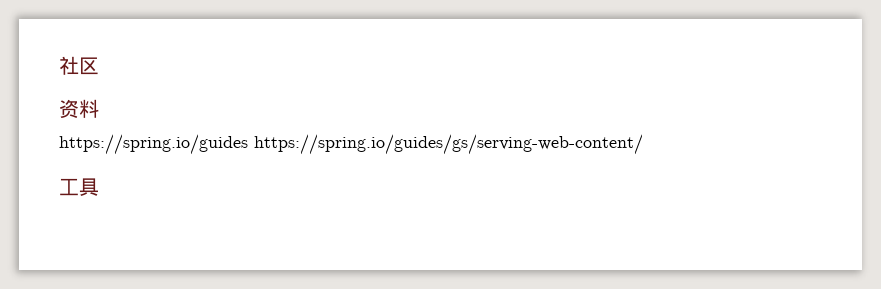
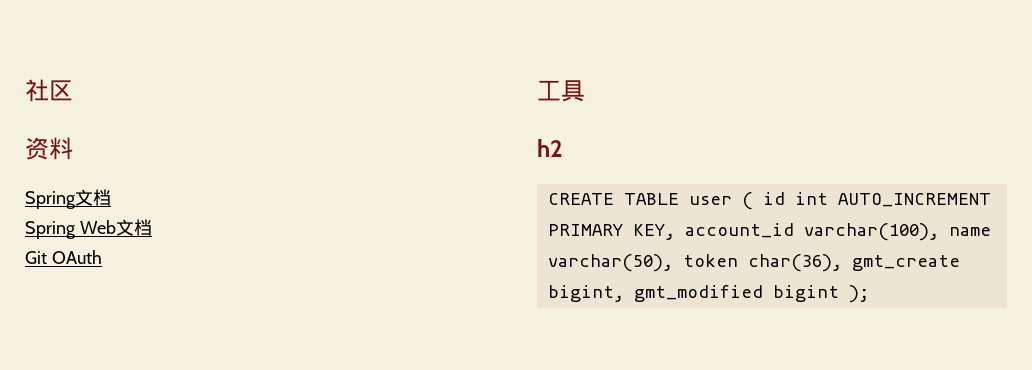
- https://spring.io/guides https://spring.io/guides/gs/serving-web-content/
+ Spring文档
+ Spring Web文档
+ Git OAuth
  工具
+ h2
+ CREATE TABLE user ( id int AUTO_INCREMENT PRIMARY KEY, account_id varchar(100), name varchar(50), token char(36), gmt_create bigint, gmt_modified bigint );

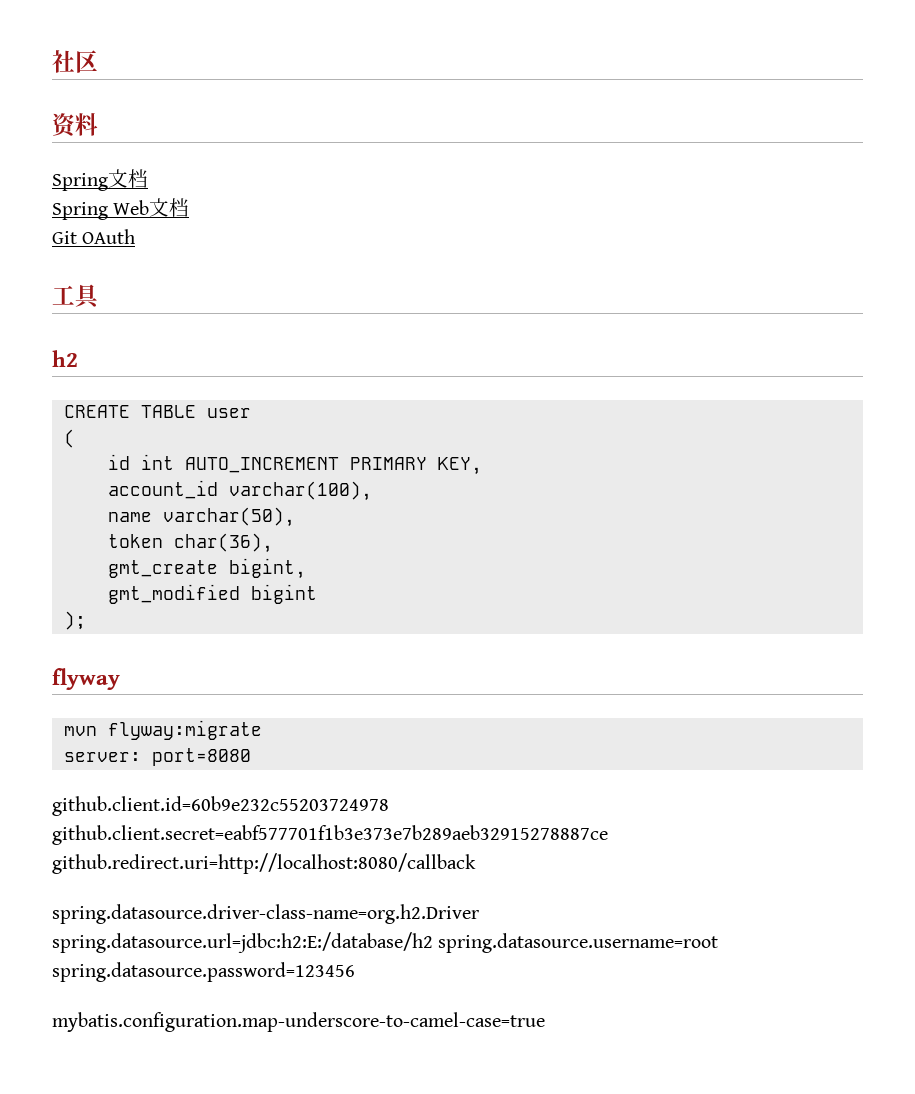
- CREATE TABLE user ( id int AUTO_INCREMENT PRIMARY KEY, account_id varchar(100), name varchar(50), token char(36), gmt_create bigint, gmt_modified bigint );
+ CREATE TABLE user
+ (
+ id int AUTO_INCREMENT PRIMARY KEY,
+ account_id varchar(100),
+ name varchar(50),
+ token char(36),
+ gmt_create bigint,
+ gmt_modified bigint
+ );
+ flyway
+ mvn flyway:migrate
+ server: port=8080
+ github.client.id=60b9e232c55203724978 github.client.secret=eabf577701f1b3e373e7b289aeb32915278887ce github.redirect.uri=http://localhost:8080/callback
+ spring.datasource.driver-class-name=org.h2.Driver spring.datasource.url=jdbc:h2:E:/database/h2 spring.datasource.username=root spring.datasource.password=123456
+ mybatis.configuration.map-underscore-to-camel-case=true

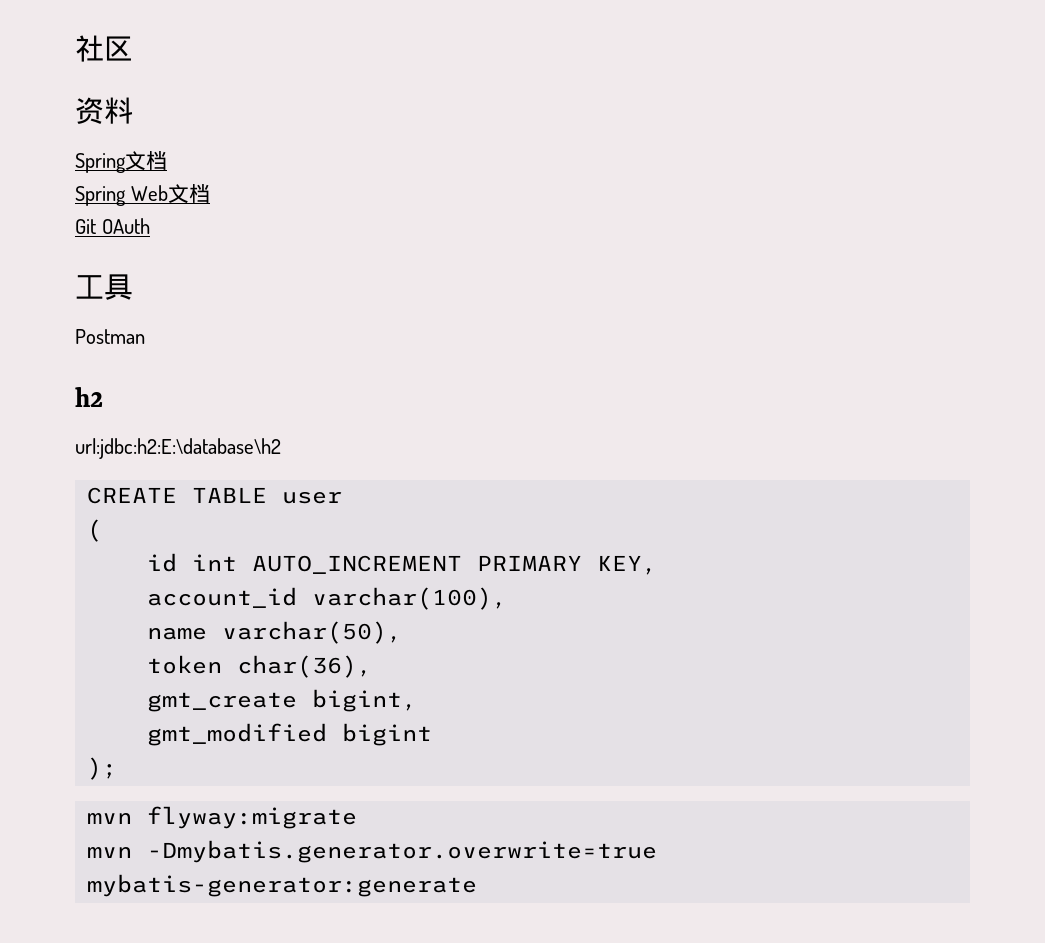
+ Postman
+ url:jdbc:h2:E:\database\h2
- flyway
- server: port=8080
- github.client.id=60b9e232c55203724978 github.client.secret=eabf577701f1b3e373e7b289aeb32915278887ce github.redirect.uri=http://localhost:8080/callback
- spring.datasource.driver-class-name=org.h2.Driver spring.datasource.url=jdbc:h2:E:/database/h2 spring.datasource.username=root spring.datasource.password=123456
- mybatis.configuration.map-underscore-to-camel-case=true
+ mvn -Dmybatis.generator.overwrite=true mybatis-generator:generate

